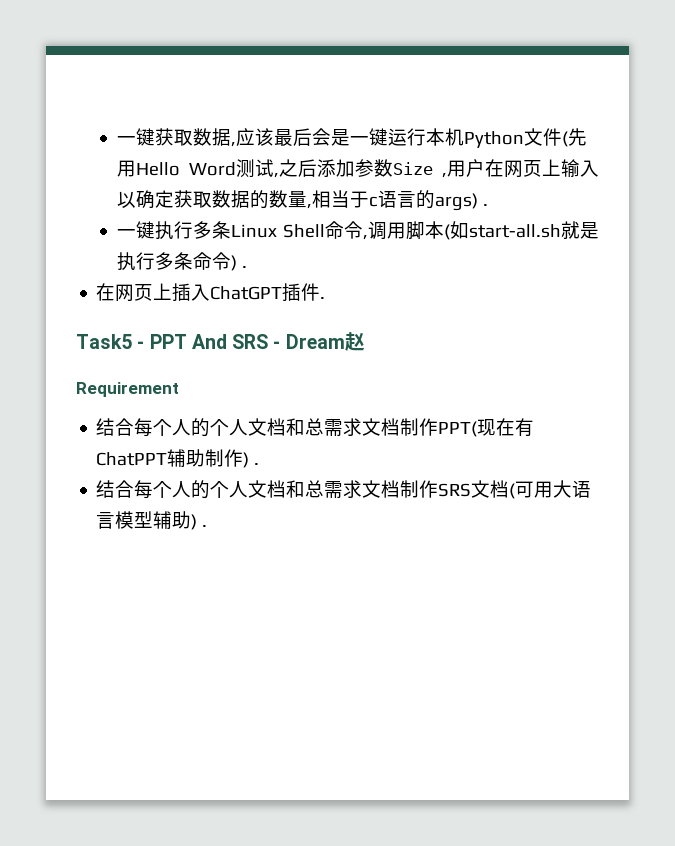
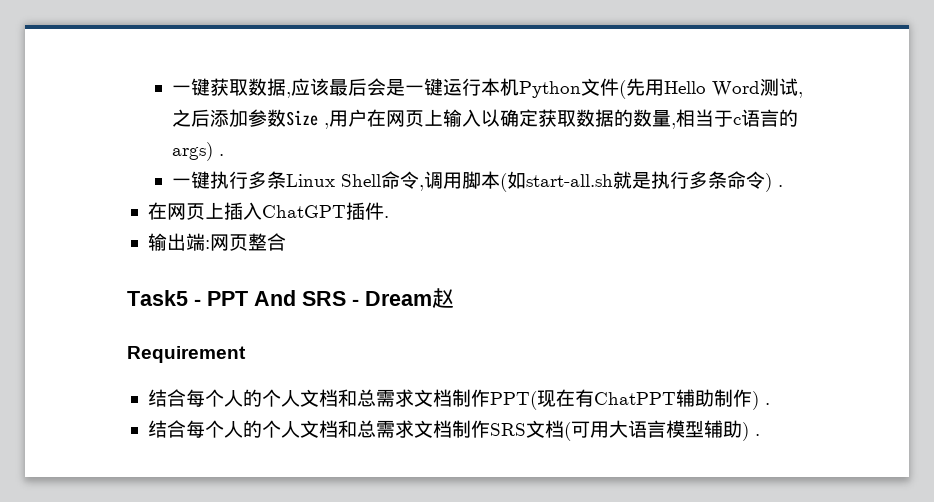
+ 输出端:网页整合

